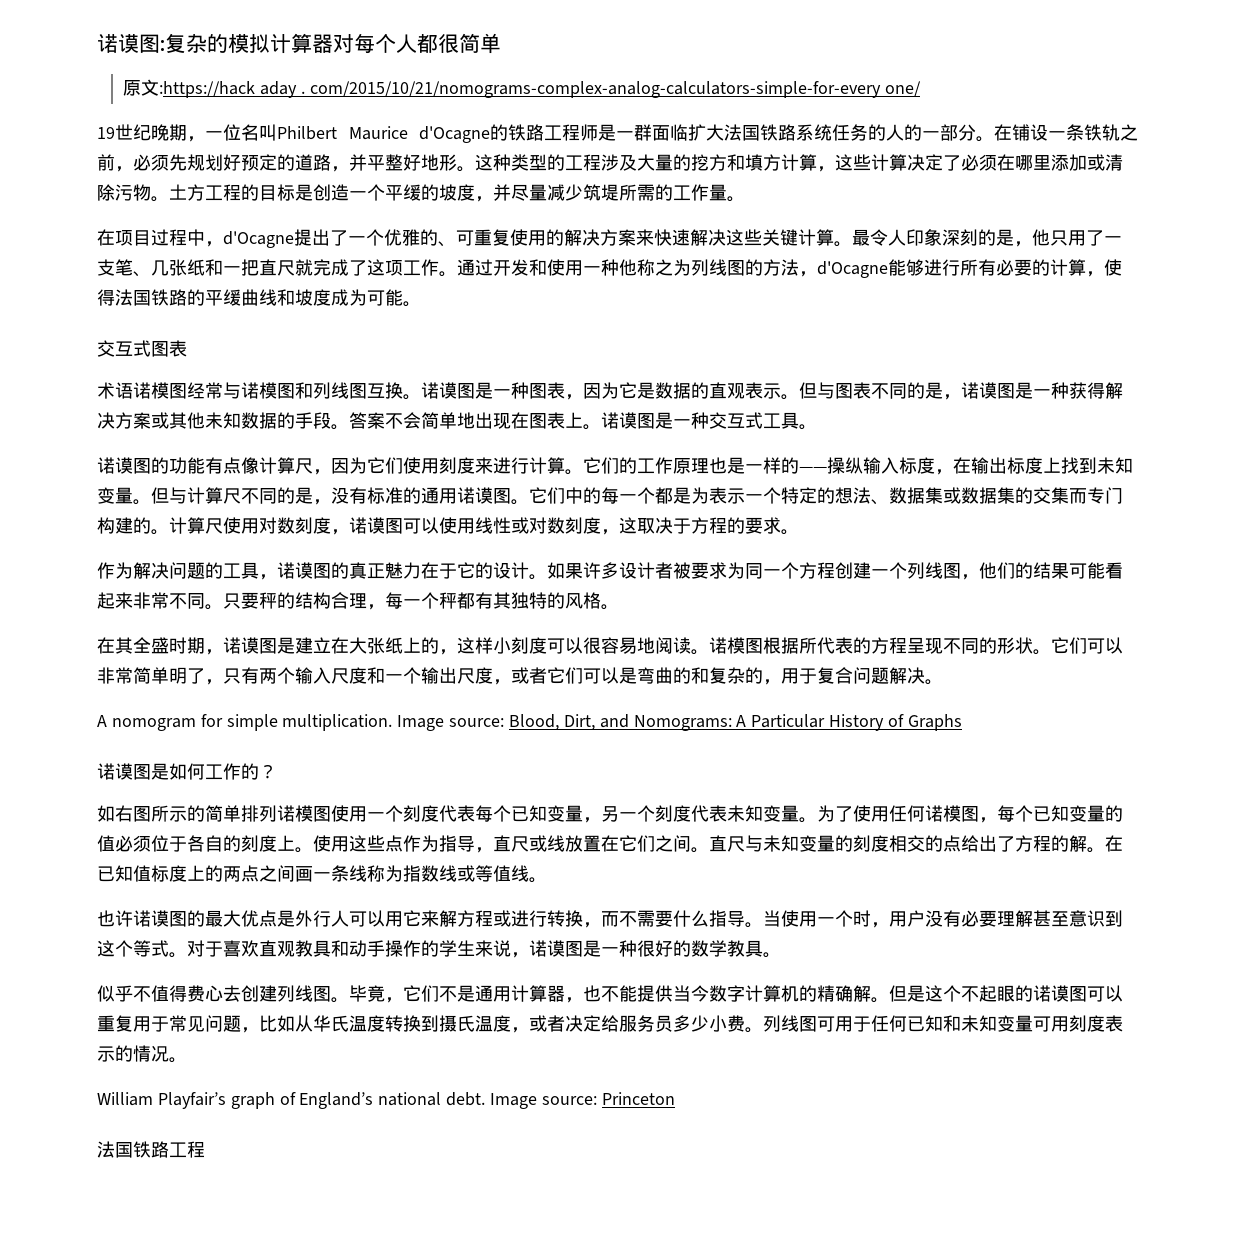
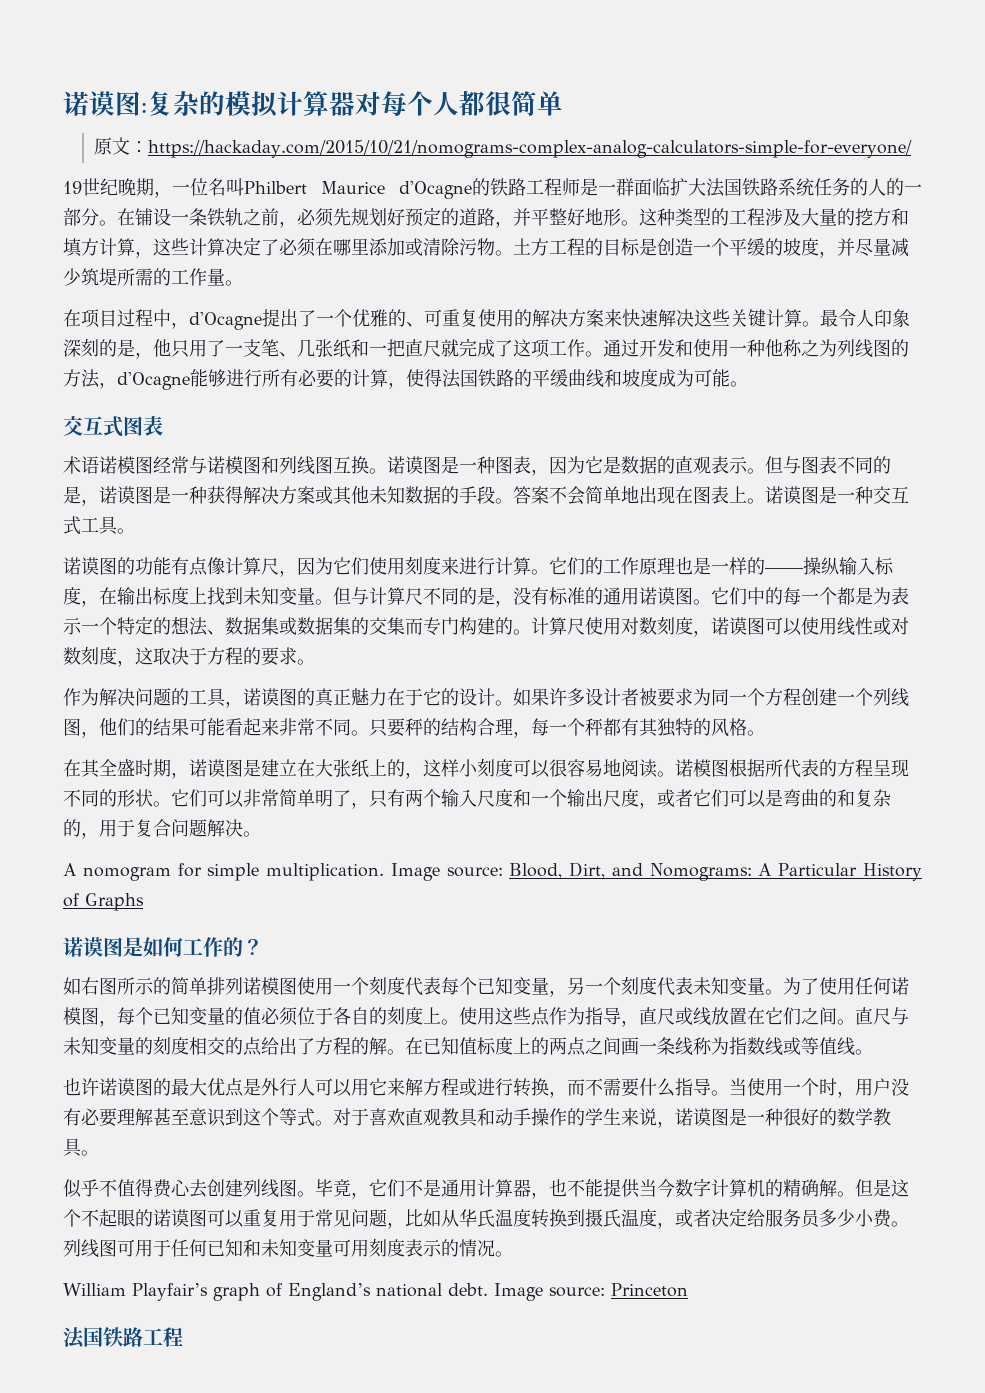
- 原文:https://hack aday . com/2015/10/21/nomograms-complex-analog-calculators-simple-for-every one/
+ 原文：https://hackaday.com/2015/10/21/nomograms-complex-analog-calculators-simple-for-everyone/

